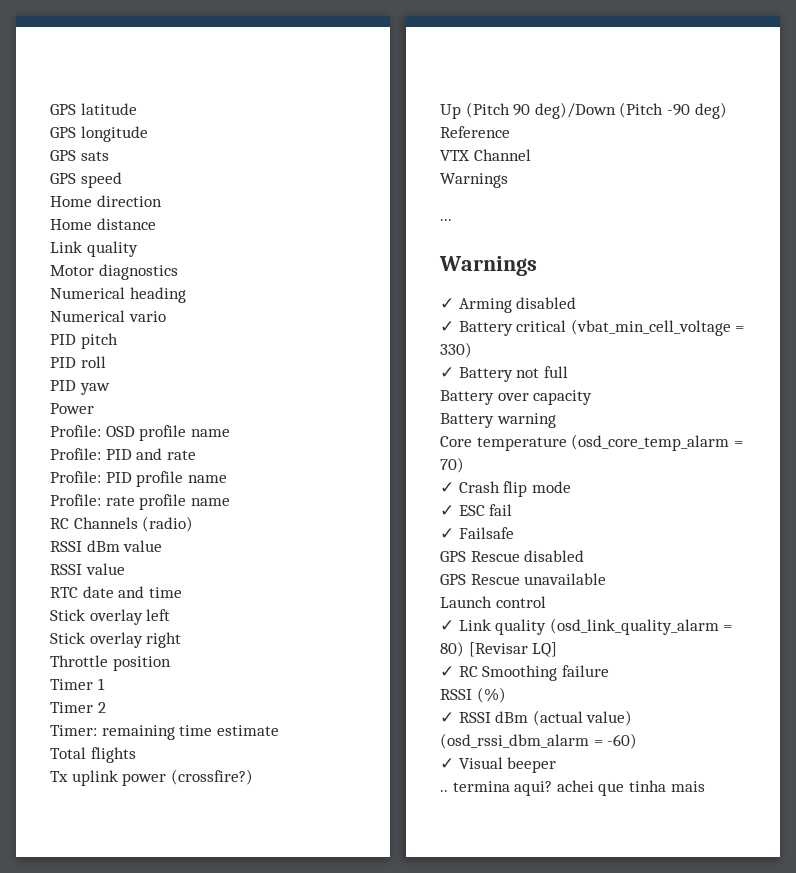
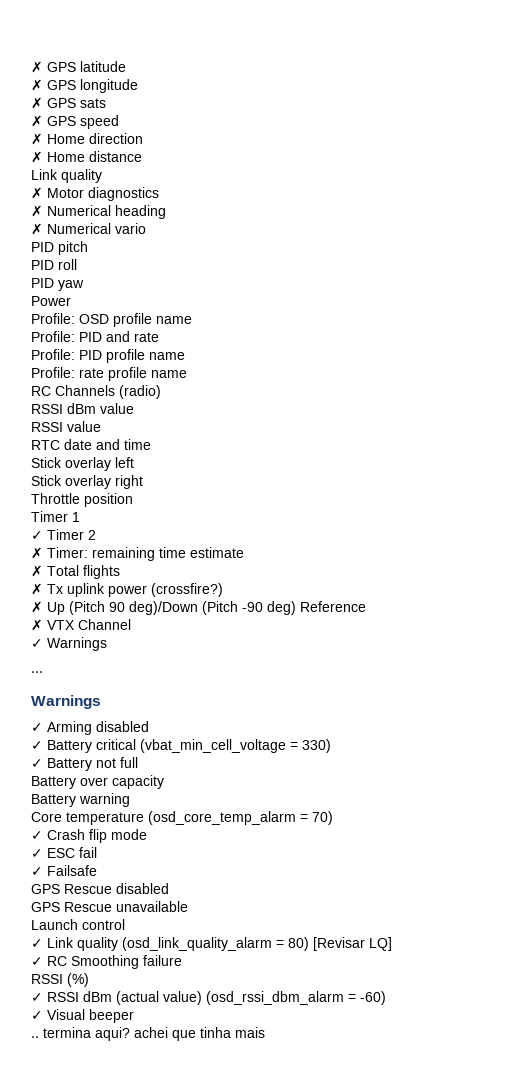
- GPS latitude
+ ✗ GPS latitude
- GPS longitude
+ ✗ GPS longitude
- GPS sats
+ ✗ GPS sats
- GPS speed
+ ✗ GPS speed
- Home direction
+ ✗ Home direction
- Home distance
+ ✗ Home distance
- Motor diagnostics
+ ✗ Motor diagnostics
- Numerical heading
+ ✗ Numerical heading
- Numerical vario
+ ✗ Numerical vario
- Timer 2
+ ✓ Timer 2
- Timer: remaining time estimate
+ ✗ Timer: remaining time estimate
- Total flights
+ ✗ Total flights
- Tx uplink power (crossfire?)
+ ✗ Tx uplink power (crossfire?)
- Up (Pitch 90 deg)/Down (Pitch -90 deg) Reference
+ ✗ Up (Pitch 90 deg)/Down (Pitch -90 deg) Reference
- VTX Channel
- Warnings
+ ✗ VTX Channel
+ ✓ Warnings

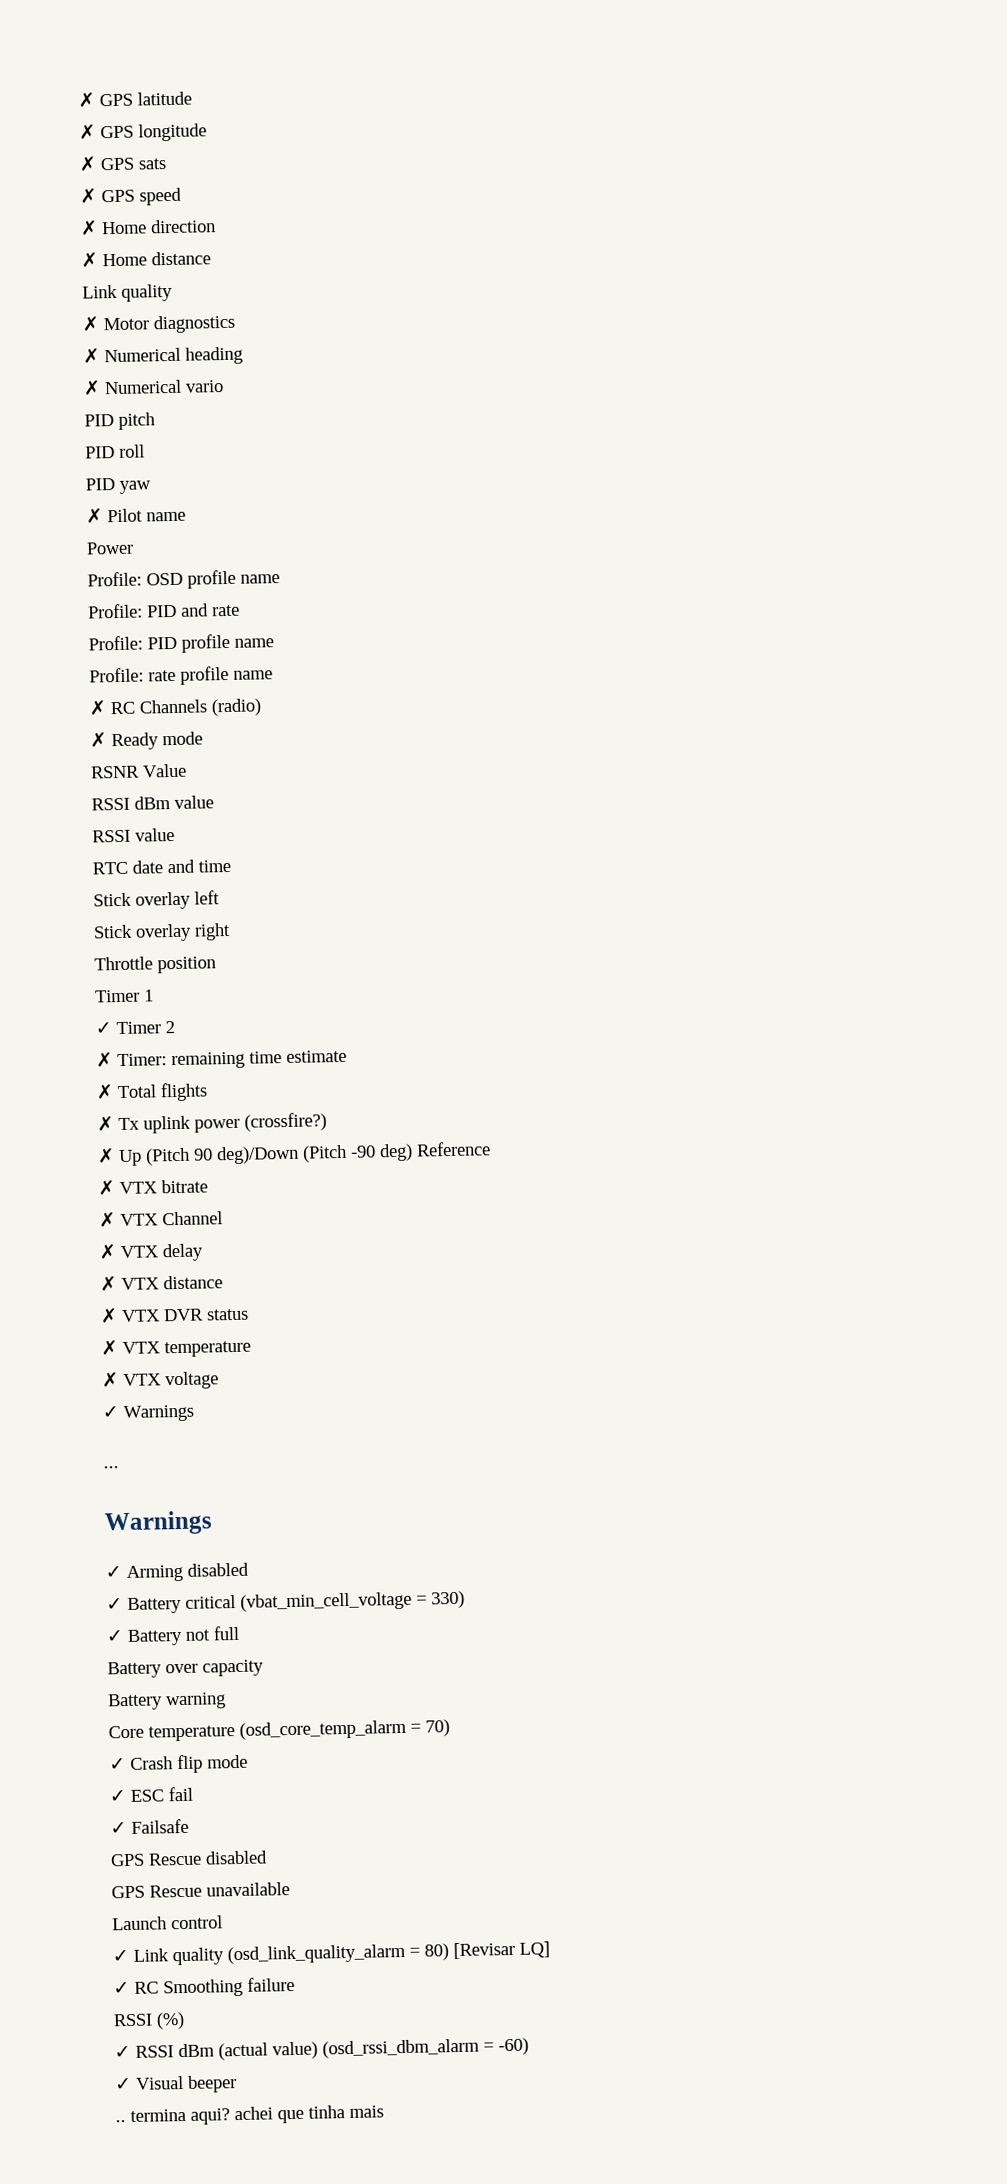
+ ✗ Pilot name
- RC Channels (radio)
+ ✗ RC Channels (radio)
+ ✗ Ready mode
+ RSNR Value
+ ✗ VTX bitrate
+ ✗ VTX delay
+ ✗ VTX distance
+ ✗ VTX DVR status
+ ✗ VTX temperature
+ ✗ VTX voltage

